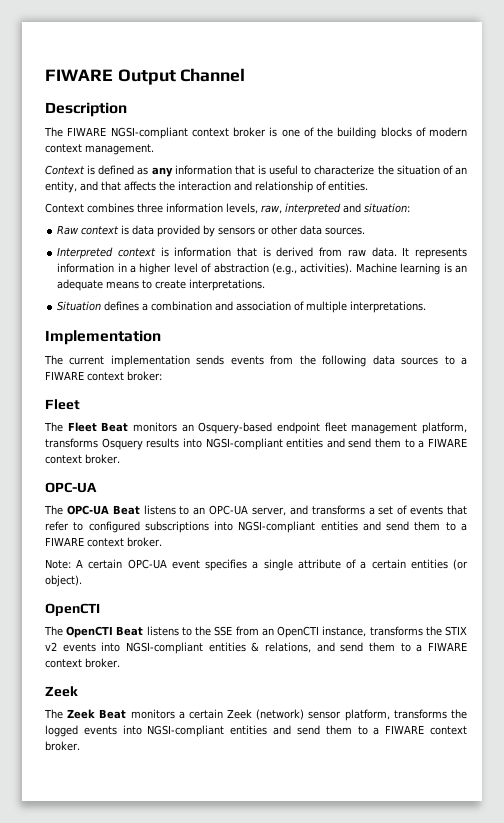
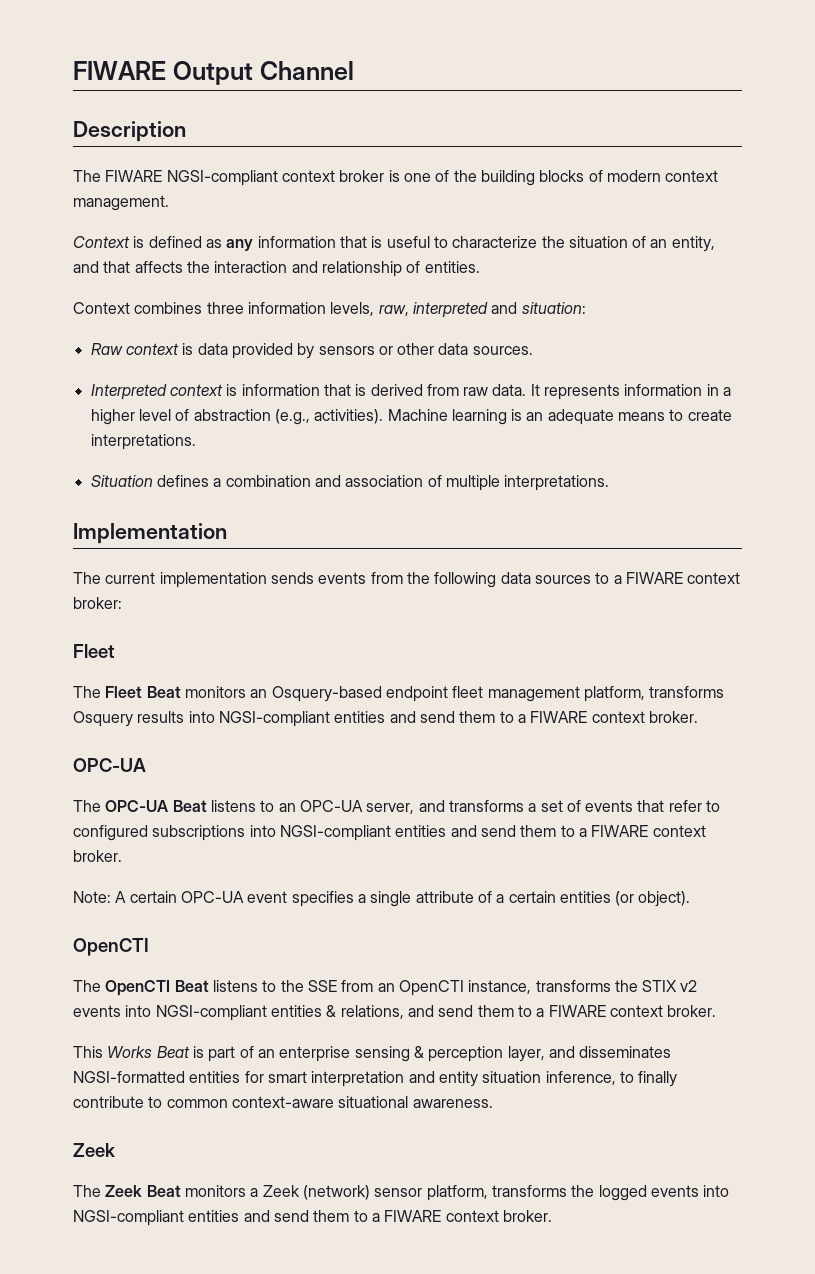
+ This Works Beat is part of an enterprise sensing & perception layer, and disseminates NGSI-formatted entities for smart interpretation and entity situation inference, to finally contribute to common context-aware situational awareness.
- The Zeek Beat monitors a certain Zeek (network) sensor platform, transforms the logged events into NGSI-compliant entities and send them to a FIWARE context broker.
+ The Zeek Beat monitors a Zeek (network) sensor platform, transforms the logged events into NGSI-compliant entities and send them to a FIWARE context broker.

